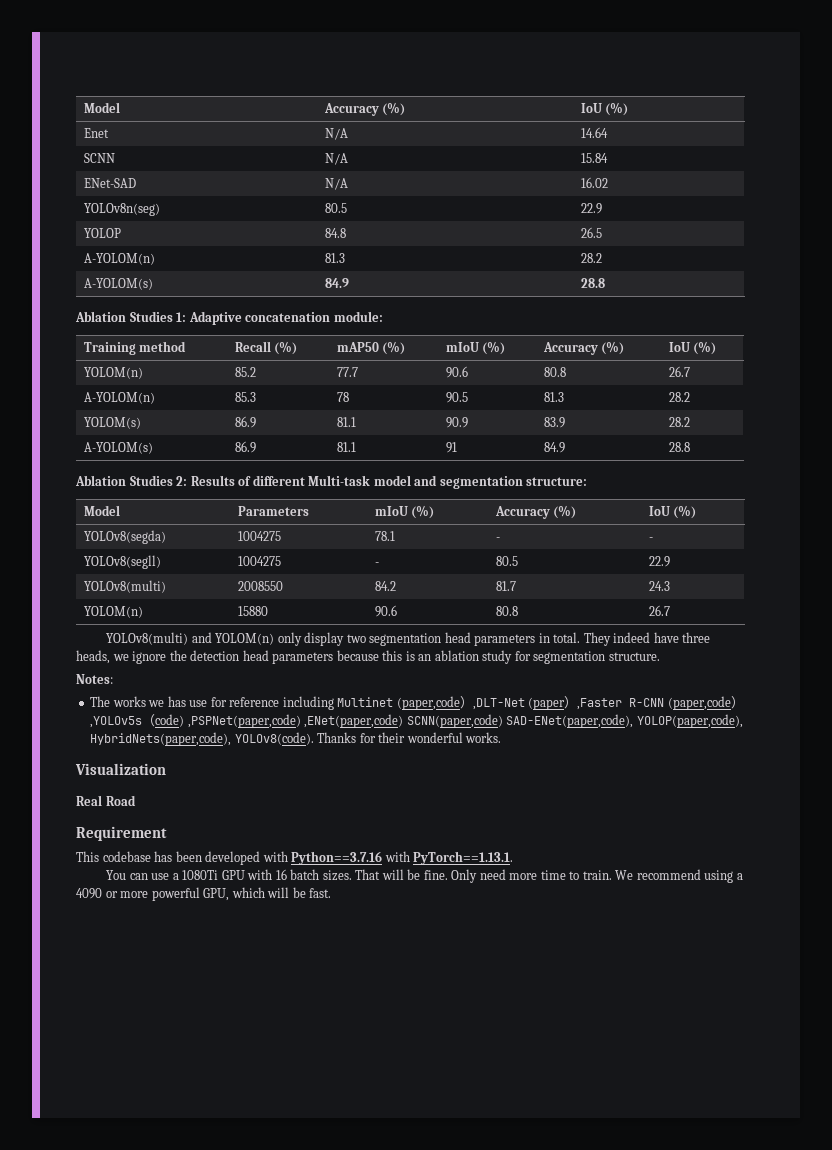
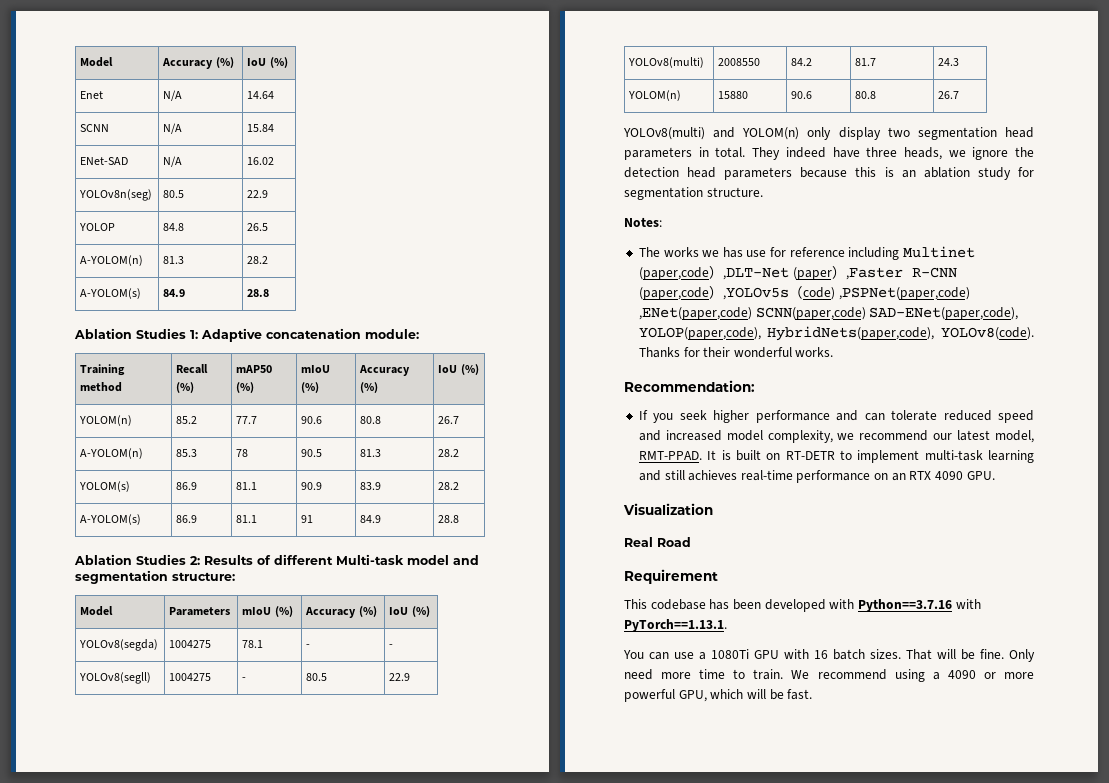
+ Recommendation:
+ If you seek higher performance and can tolerate reduced speed and increased model complexity, we recommend our latest model, RMT-PPAD. It is built on RT-DETR to implement multi-task learning and still achieves real-time performance on an RTX 4090 GPU.

